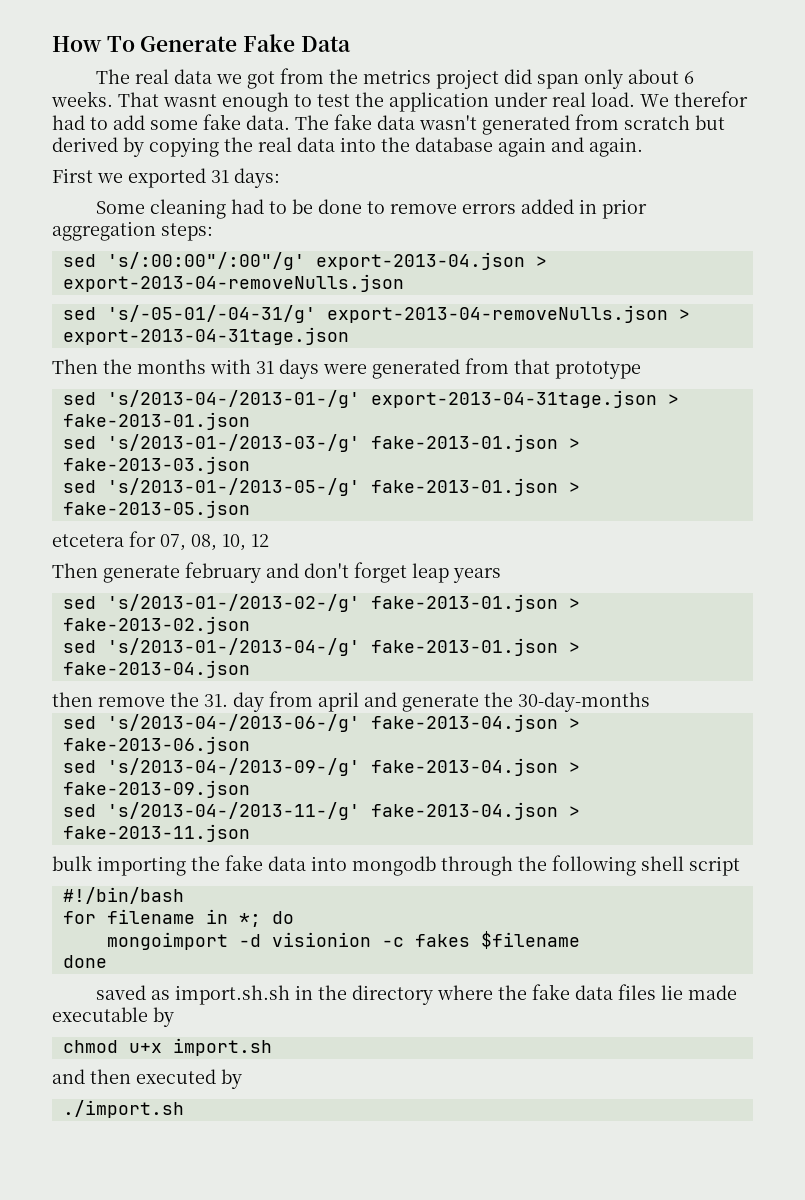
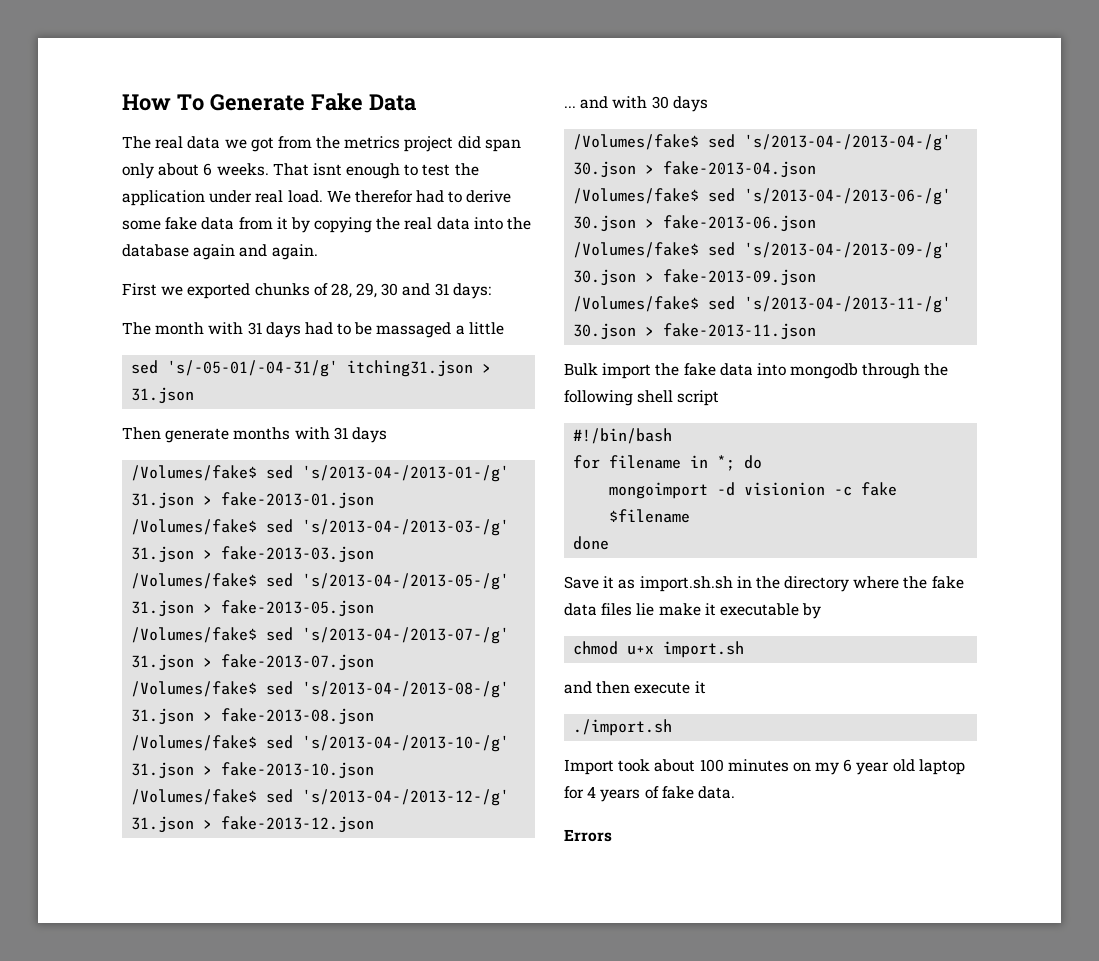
- That wasnt enough to test the application under real load.
+ That isnt enough to test the application under real load.
- We therefor had to add some fake data. The fake data wasn't generated from scratch but derived by copying the real data into the database again and again.
+ We therefor had to derive some fake data from it by copying the real data into the database again and again.
- First we exported 31 days:
- Some cleaning had to be done to remove errors added in prior aggregation steps:
- sed 's/:00:00"/:00"/g' export-2013-04.json > export-2013-04-removeNulls.json
+ First we exported chunks of 28, 29, 30 and 31 days:
+ The month with 31 days had to be massaged a little
- sed 's/-05-01/-04-31/g' export-2013-04-removeNulls.json > export-2013-04-31tage.json
- Then the months with 31 days were generated from that prototype
- sed 's/2013-04-/2013-01-/g' export-2013-04-31tage.json > fake-2013-01.json
+ sed 's/-05-01/-04-31/g' itching31.json > 31.json
+ Then generate months with 31 days
+ /Volumes/fake$ sed 's/2013-04-/2013-01-/g' 31.json > fake-2013-01.json
- sed 's/2013-01-/2013-03-/g' fake-2013-01.json > fake-2013-03.json
- sed 's/2013-01-/2013-05-/g' fake-2013-01.json > fake-2013-05.json
- etcetera for 07, 08, 10, 12
- Then generate february and don't forget leap years
- sed 's/2013-01-/2013-02-/g' fake-2013-01.json > fake-2013-02.json
- sed 's/2013-01-/2013-04-/g' fake-2013-01.json > fake-2013-04.json
- then remove the 31. day from april and generate the 30-day-months
- sed 's/2013-04-/2013-06-/g' fake-2013-04.json > fake-2013-06.json
+ /Volumes/fake$ sed 's/2013-04-/2013-03-/g' 31.json > fake-2013-03.json
+ /Volumes/fake$ sed 's/2013-04-/2013-05-/g' 31.json > fake-2013-05.json
+ /Volumes/fake$ sed 's/2013-04-/2013-07-/g' 31.json > fake-2013-07.json
+ /Volumes/fake$ sed 's/2013-04-/2013-08-/g' 31.json > fake-2013-08.json
+ /Volumes/fake$ sed 's/2013-04-/2013-10-/g' 31.json > fake-2013-10.json
+ /Volumes/fake$ sed 's/2013-04-/2013-12-/g' 31.json > fake-2013-12.json
+ ... and with 30 days
+ /Volumes/fake$ sed 's/2013-04-/2013-04-/g' 30.json > fake-2013-04.json
+ /Volumes/fake$ sed 's/2013-04-/2013-06-/g' 30.json > fake-2013-06.json
- sed 's/2013-04-/2013-09-/g' fake-2013-04.json > fake-2013-09.json
+ /Volumes/fake$ sed 's/2013-04-/2013-09-/g' 30.json > fake-2013-09.json
- sed 's/2013-04-/2013-11-/g' fake-2013-04.json > fake-2013-11.json
+ /Volumes/fake$ sed 's/2013-04-/2013-11-/g' 30.json > fake-2013-11.json
- bulk importing the fake data into mongodb through the following shell script
+ Bulk import the fake data into mongodb through the following shell script
- mongoimport -d visionion -c fakes $filename
+ mongoimport -d visionion -c fake $filename
- saved as import.sh.sh in the directory where the fake data files lie made executable by
+ Save it as import.sh.sh in the directory where the fake data files lie make it executable by
- and then executed by
+ and then execute it
+ Import took about 100 minutes on my 6 year old laptop for 4 years of fake data.
+ Errors

